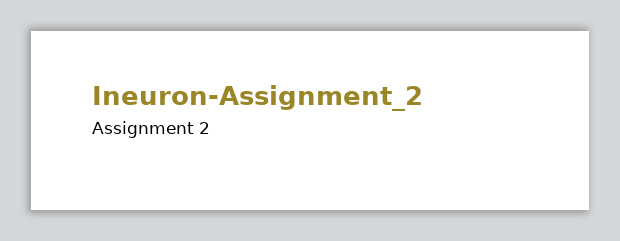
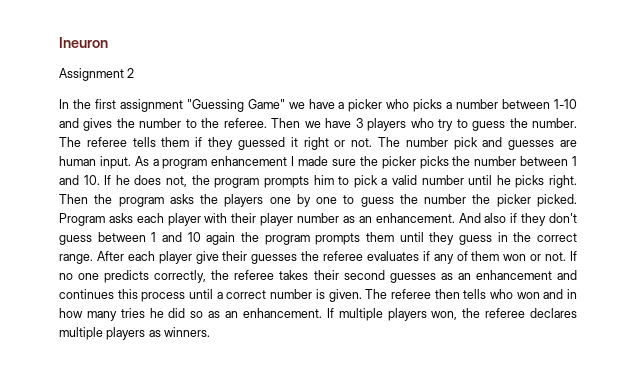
- Ineuron-Assignment_2
+ Ineuron
+ In the first assignment "Guessing Game" we have a picker who picks a number between 1-10 and gives the number to the referee. Then we have 3 players who try to guess the number. The referee tells them if they guessed it right or not. The number pick and guesses are human input. As a program enhancement I made sure the picker picks the number between 1 and 10. If he does not, the program prompts him to pick a valid number until he picks right. Then the program asks the players one by one to guess the number the picker picked. Program asks each player with their player number as an enhancement. And also if they don't guess between 1 and 10 again the program prompts them until they guess in the correct range. After each player give their guesses the referee evaluates if any of them won or not. If no one predicts correctly, the referee takes their second guesses as an enhancement and continues this process until a correct number is given. The referee then tells who won and in how many tries he did so as an enhancement. If multiple players won, the referee declares multiple players as winners.

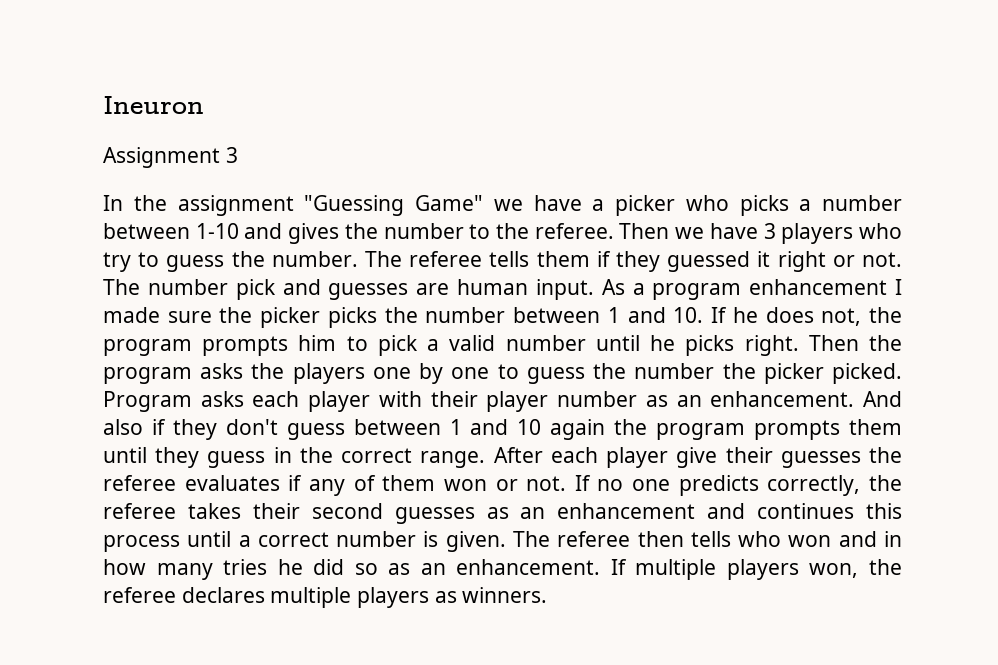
- Assignment 2
+ Assignment 3
- In the first assignment "Guessing Game" we have a picker who picks a number between 1-10 and gives the number to the referee.
+ In the assignment "Guessing Game" we have a picker who picks a number between 1-10 and gives the number to the referee.

